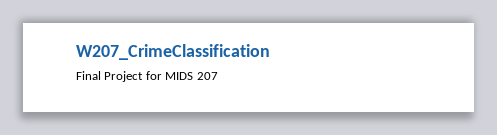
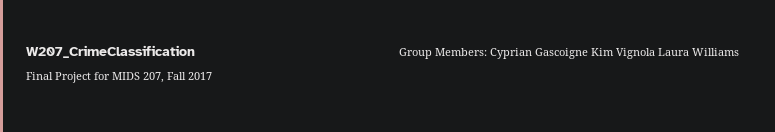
- Final Project for MIDS 207
+ Final Project for MIDS 207, Fall 2017
+ Group Members: Cyprian Gascoigne Kim Vignola Laura Williams

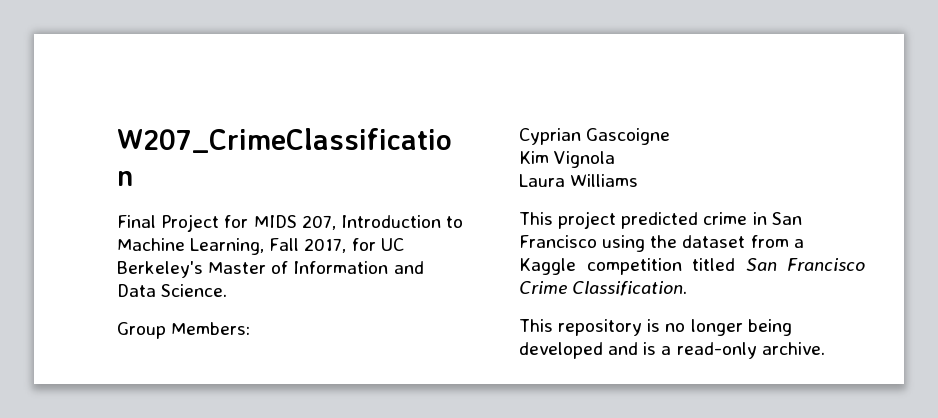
- Final Project for MIDS 207, Fall 2017
+ Final Project for MIDS 207, Introduction to Machine Learning, Fall 2017, for UC Berkeley's Master of Information and Data Science.
- Group Members: Cyprian Gascoigne Kim Vignola Laura Williams
+ Group Members:
+ Cyprian Gascoigne
+ Kim Vignola
+ Laura Williams
+ This project predicted crime in San Francisco using the dataset from a Kaggle competition titled San Francisco Crime Classification.
+ This repository is no longer being developed and is a read-only archive.

